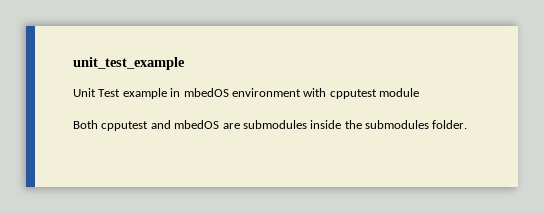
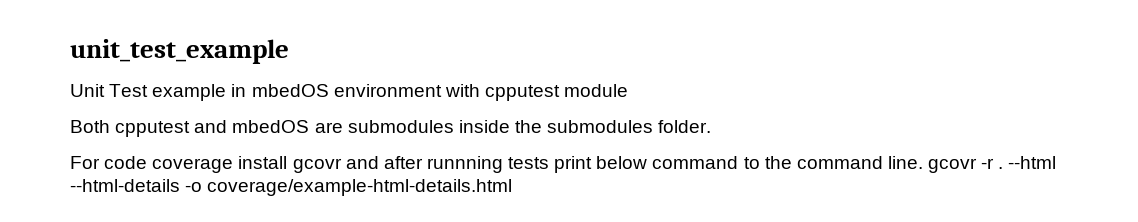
+ For code coverage install gcovr and after runnning tests print below command to the command line. gcovr -r . --html --html-details -o coverage/example-html-details.html

